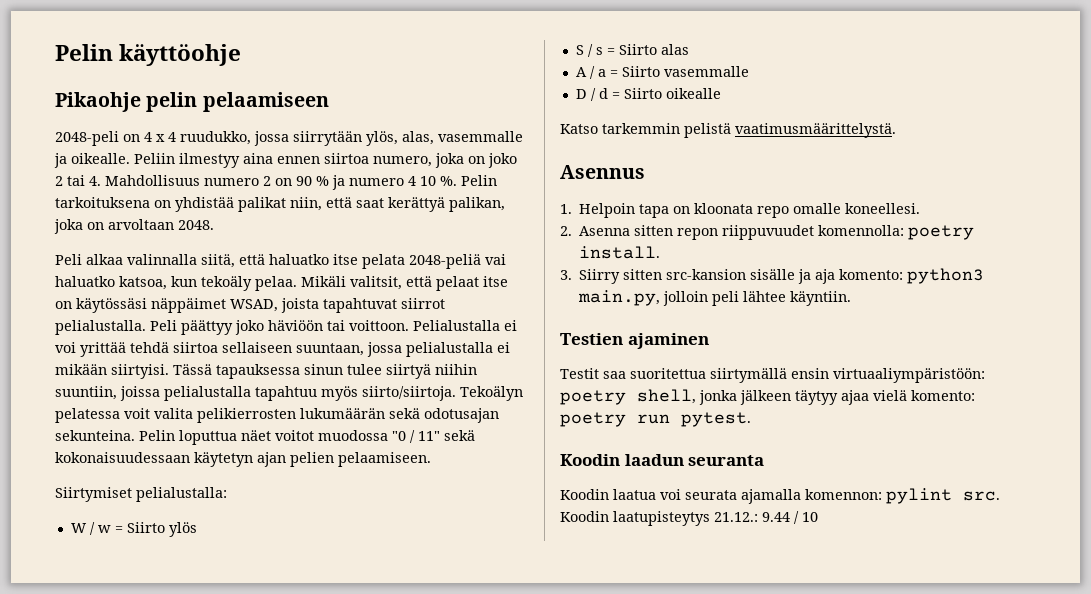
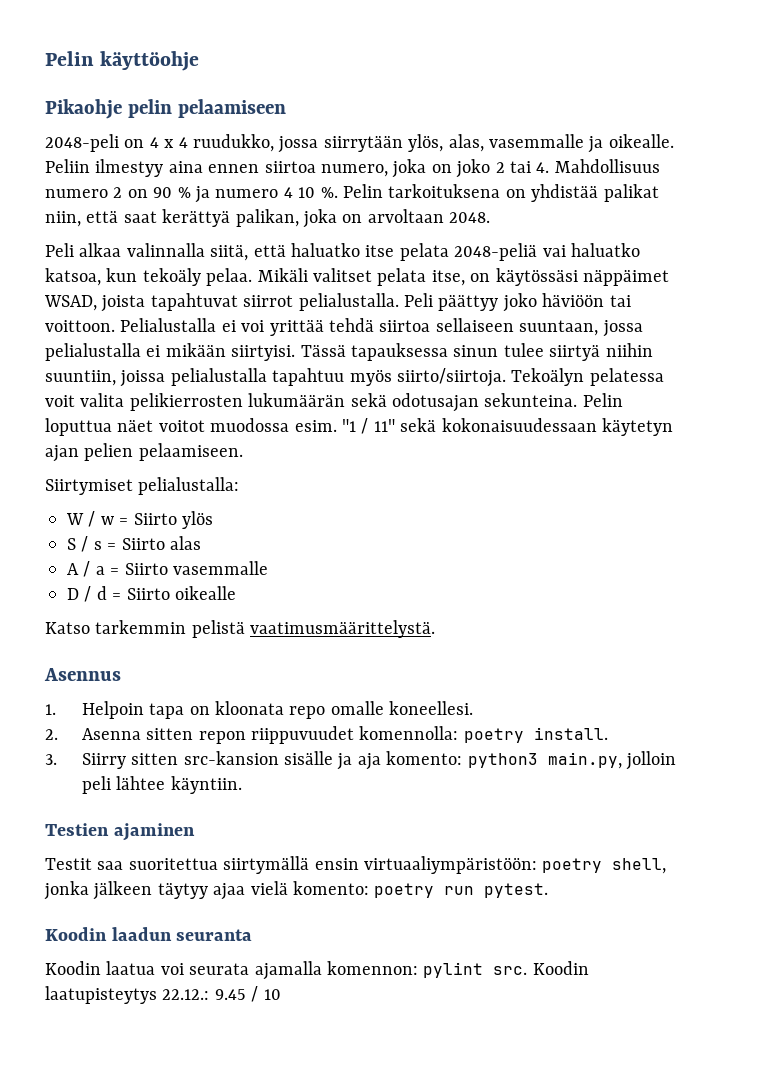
- Mikäli valitsit, että pelaat itse on käytössäsi näppäimet WSAD, joista tapahtuvat siirrot pelialustalla.
+ Mikäli valitset pelata itse, on käytössäsi näppäimet WSAD, joista tapahtuvat siirrot pelialustalla.
- Pelin loputtua näet voitot muodossa "0 / 11" sekä kokonaisuudessaan käytetyn ajan pelien pelaamiseen.
+ Pelin loputtua näet voitot muodossa esim. "1 / 11" sekä kokonaisuudessaan käytetyn ajan pelien pelaamiseen.
- Koodin laatupisteytys 21.12.: 9.44 / 10
+ Koodin laatupisteytys 22.12.: 9.45 / 10

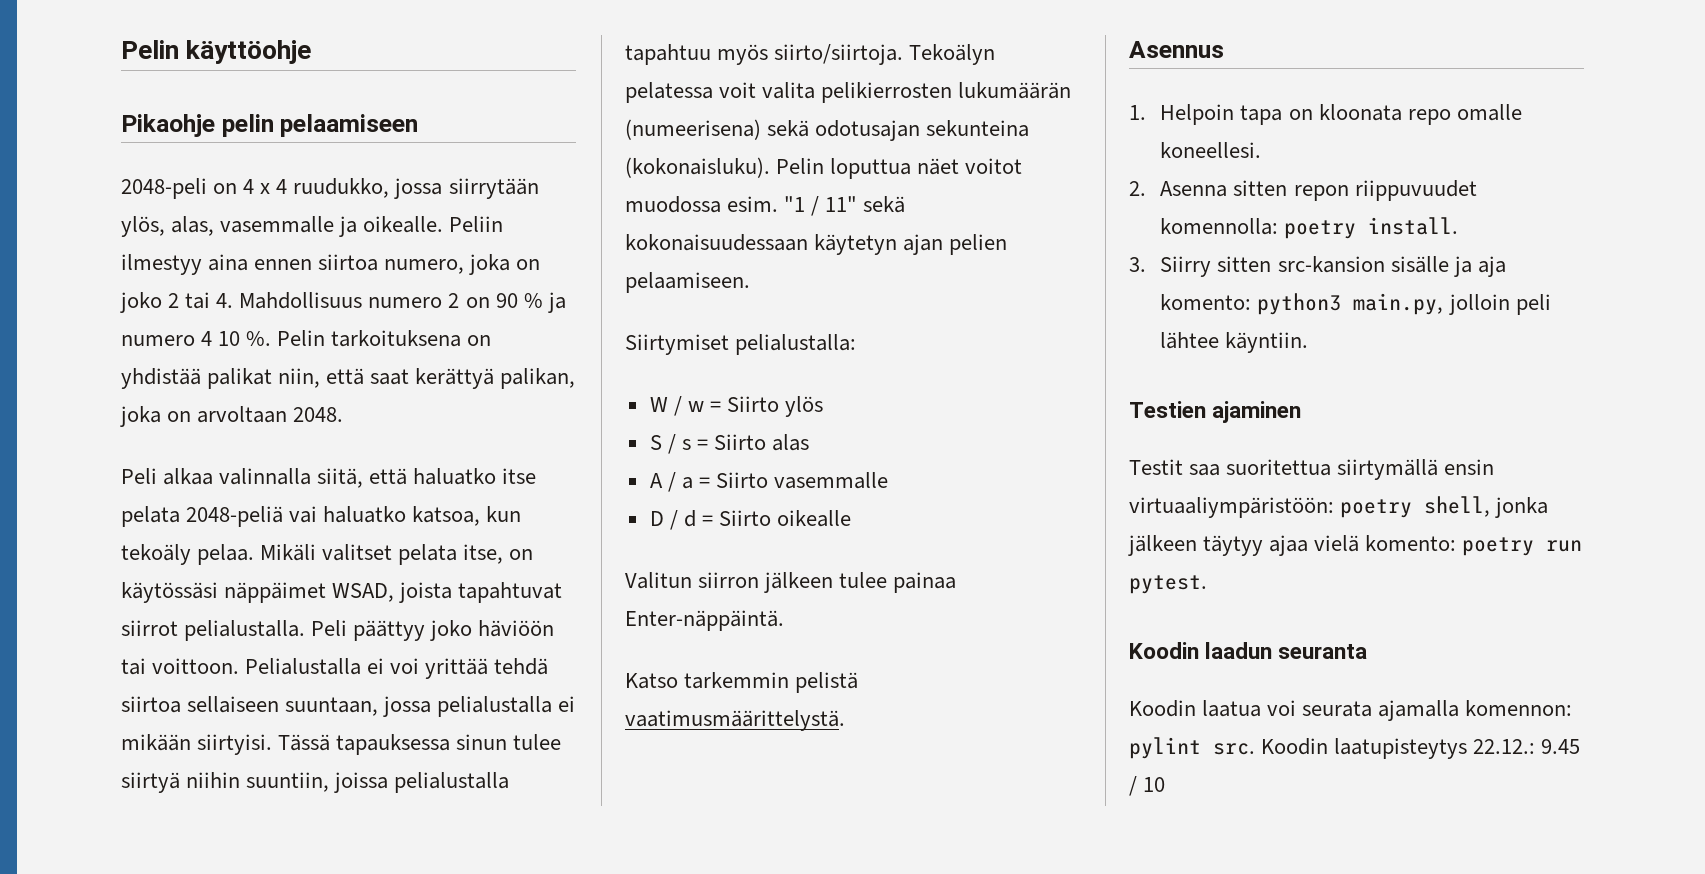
- Tekoälyn pelatessa voit valita pelikierrosten lukumäärän sekä odotusajan sekunteina.
+ Tekoälyn pelatessa voit valita pelikierrosten lukumäärän (numeerisena) sekä odotusajan sekunteina (kokonaisluku).
+ Valitun siirron jälkeen tulee painaa Enter-näppäintä.

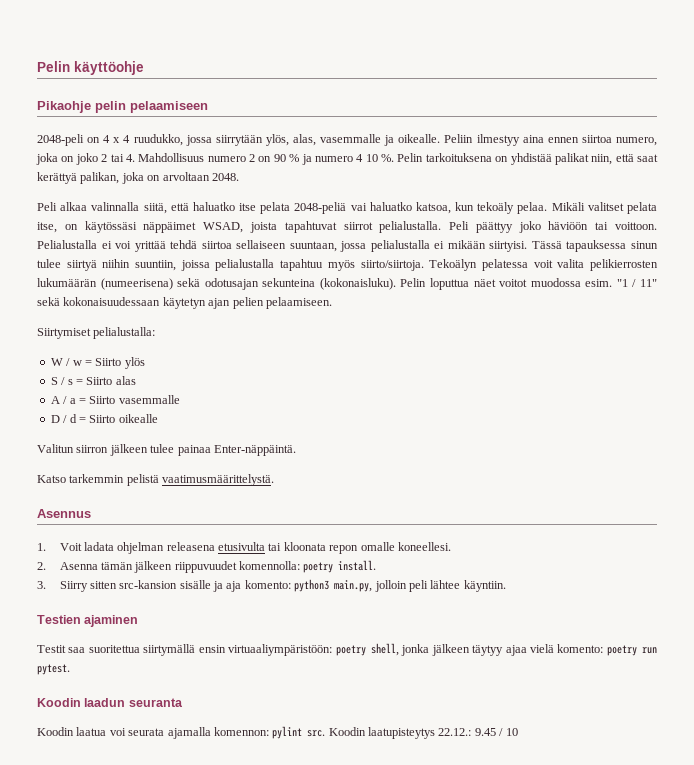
- 1. Helpoin tapa on kloonata repo omalle koneellesi.
+ 1. Voit ladata ohjelman releasena etusivulta tai kloonata repon omalle koneellesi.
- 2. Asenna sitten repon riippuvuudet komennolla: poetry install.
+ 2. Asenna tämän jälkeen riippuvuudet komennolla: poetry install.

